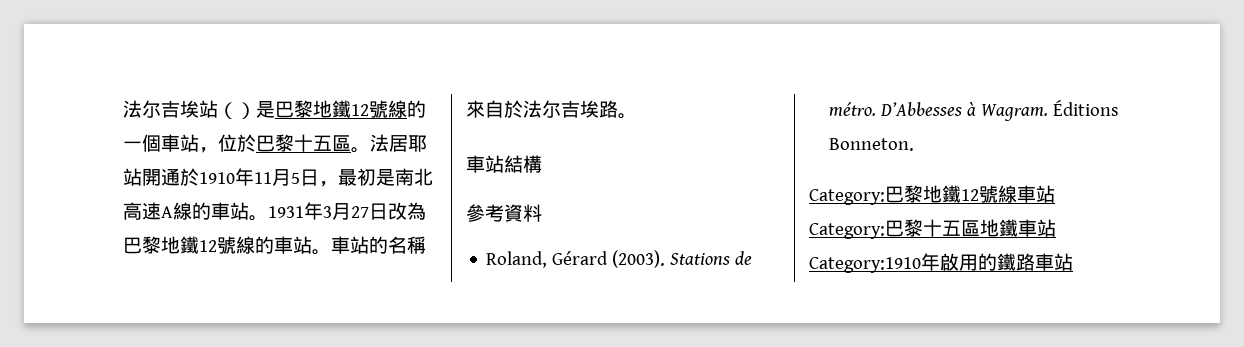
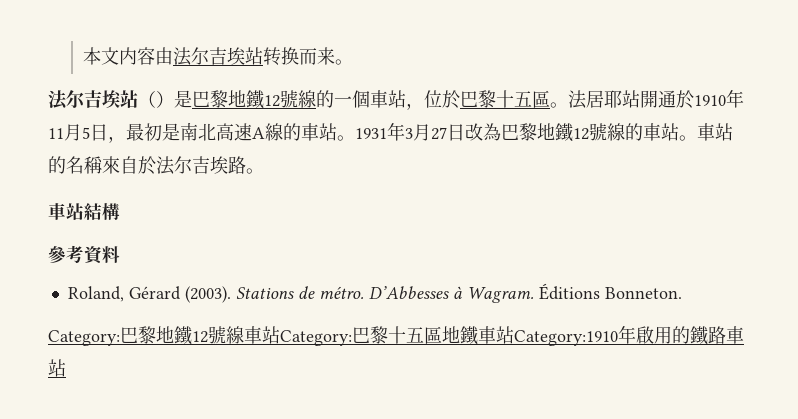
+ 本文内容由法尔吉埃站转换而来。

